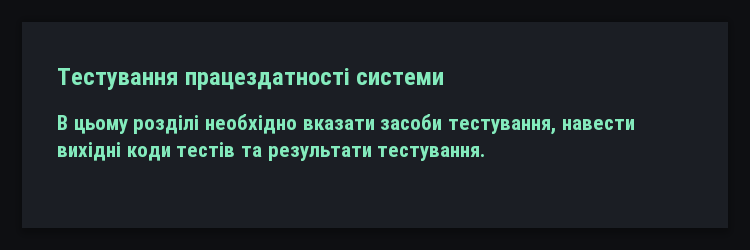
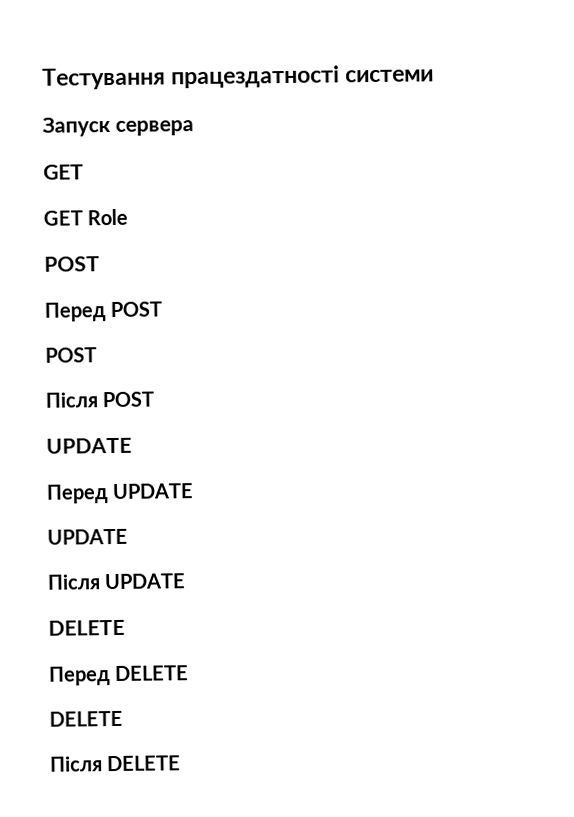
- В цьому розділі необхідно вказати засоби тестування, навести вихідні коди тестів та результати тестування.
+ Запуск сервера
+ GET
+ GET Role
+ POST
+ Перед POST
+ POST
+ Після POST
+ UPDATE
+ Перед UPDATE
+ UPDATE
+ Після UPDATE
+ DELETE
+ Перед DELETE
+ DELETE
+ Після DELETE

